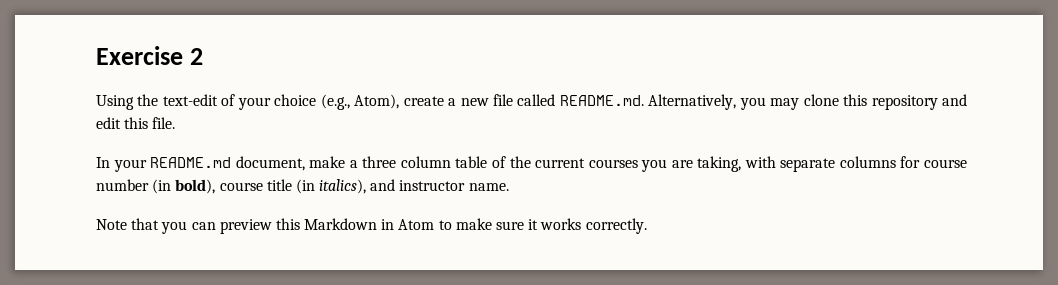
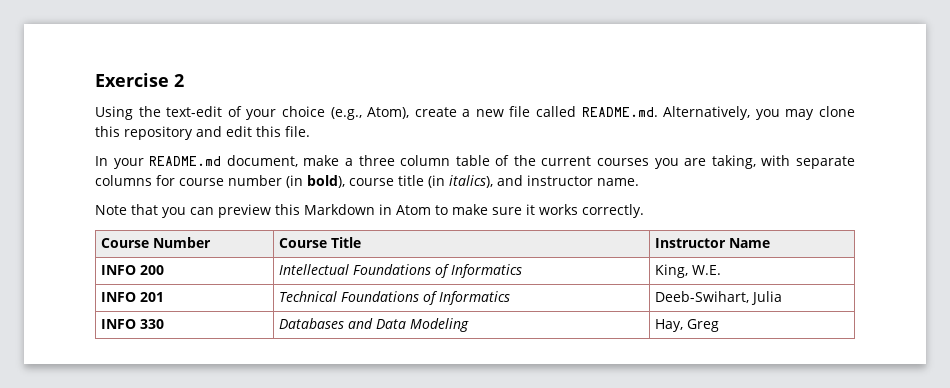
+ Course Number | Course Title | Instructor Name
+ INFO 200 | Intellectual Foundations of Informatics | King, W.E.
+ INFO 201 | Technical Foundations of Informatics | Deeb-Swihart, Julia
+ INFO 330 | Databases and Data Modeling | Hay, Greg

